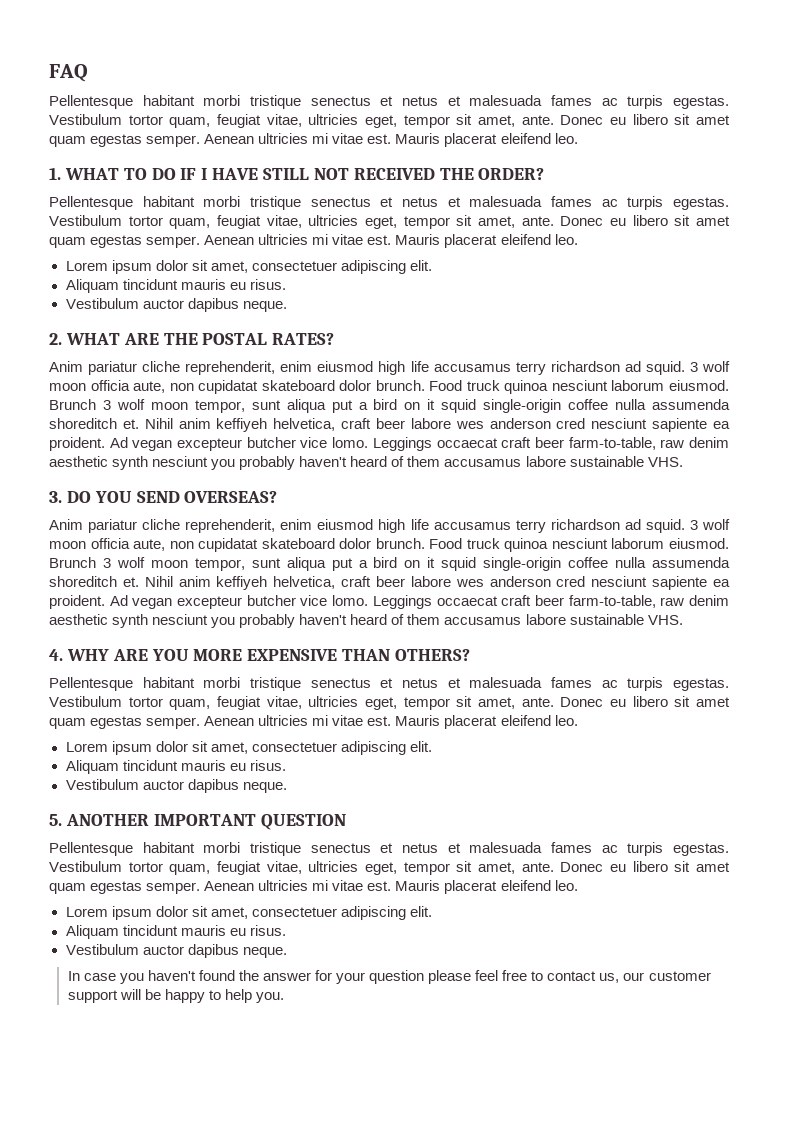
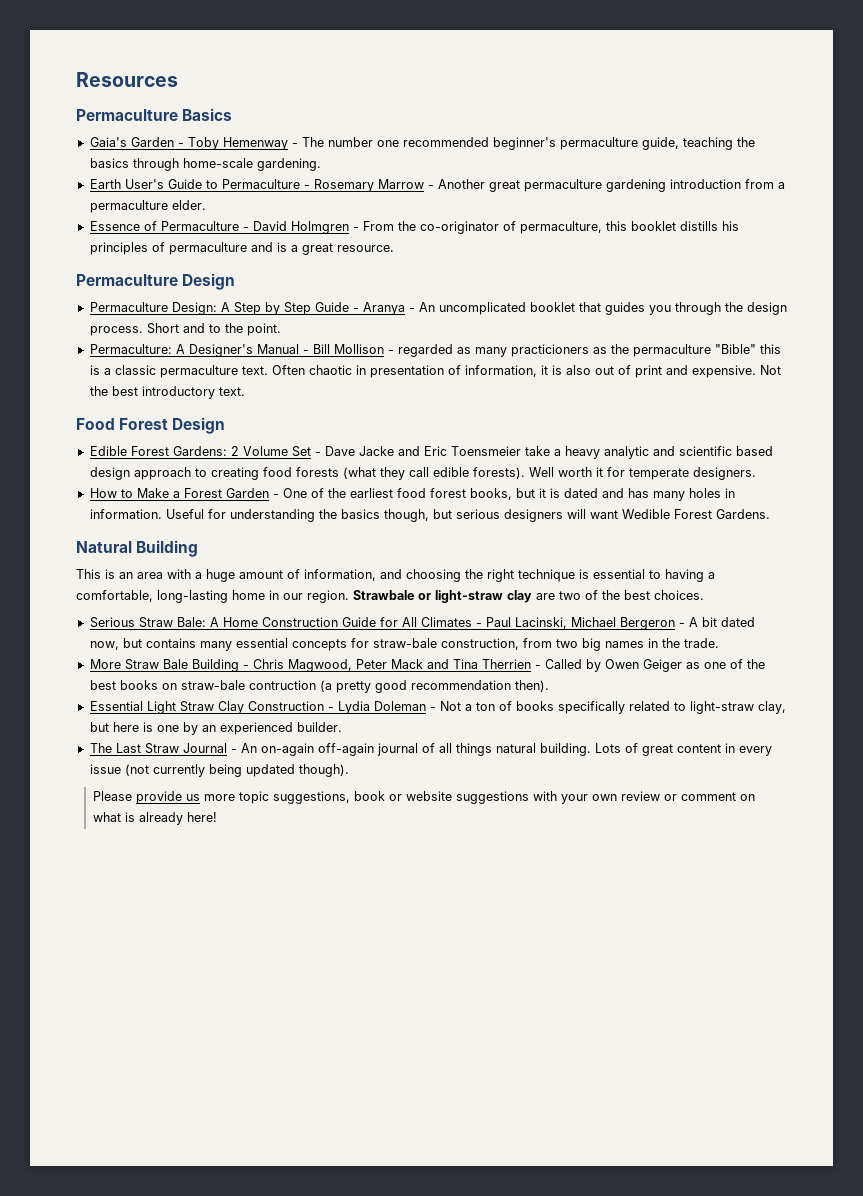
- FAQ
- Pellentesque habitant morbi tristique senectus et netus et malesuada fames ac turpis egestas. Vestibulum tortor quam, feugiat vitae, ultricies eget, tempor sit amet, ante. Donec eu libero sit amet quam egestas semper. Aenean ultricies mi vitae est. Mauris placerat eleifend leo.
- 1. WHAT TO DO IF I HAVE STILL NOT RECEIVED THE ORDER?
- Pellentesque habitant morbi tristique senectus et netus et malesuada fames ac turpis egestas. Vestibulum tortor quam, feugiat vitae, ultricies eget, tempor sit amet, ante. Donec eu libero sit amet quam egestas semper. Aenean ultricies mi vitae est. Mauris placerat eleifend leo.
- Lorem ipsum dolor sit amet, consectetuer adipiscing elit.
- Aliquam tincidunt mauris eu risus.
- Vestibulum auctor dapibus neque.
- 2. WHAT ARE THE POSTAL RATES?
- Anim pariatur cliche reprehenderit, enim eiusmod high life accusamus terry richardson ad squid. 3 wolf moon officia aute, non cupidatat skateboard dolor brunch. Food truck quinoa nesciunt laborum eiusmod. Brunch 3 wolf moon tempor, sunt aliqua put a bird on it squid single-origin coffee nulla assumenda shoreditch et. Nihil anim keffiyeh helvetica, craft beer labore wes anderson cred nesciunt sapiente ea proident. Ad vegan excepteur butcher vice lomo. Leggings occaecat craft beer farm-to-table, raw denim aesthetic synth nesciunt you probably haven't heard of them accusamus labore sustainable VHS.
- 3. DO YOU SEND OVERSEAS?
- Anim pariatur cliche reprehenderit, enim eiusmod high life accusamus terry richardson ad squid. 3 wolf moon officia aute, non cupidatat skateboard dolor brunch. Food truck quinoa nesciunt laborum eiusmod. Brunch 3 wolf moon tempor, sunt aliqua put a bird on it squid single-origin coffee nulla assumenda shoreditch et. Nihil anim keffiyeh helvetica, craft beer labore wes anderson cred nesciunt sapiente ea proident. Ad vegan excepteur butcher vice lomo. Leggings occaecat craft beer farm-to-table, raw denim aesthetic synth nesciunt you probably haven't heard of them accusamus labore sustainable VHS.
- 4. WHY ARE YOU MORE EXPENSIVE THAN OTHERS?
- Pellentesque habitant morbi tristique senectus et netus et malesuada fames ac turpis egestas. Vestibulum tortor quam, feugiat vitae, ultricies eget, tempor sit amet, ante. Donec eu libero sit amet quam egestas semper. Aenean ultricies mi vitae est. Mauris placerat eleifend leo.
- Lorem ipsum dolor sit amet, consectetuer adipiscing elit.
- Aliquam tincidunt mauris eu risus.
- Vestibulum auctor dapibus neque.
- 5. ANOTHER IMPORTANT QUESTION
- Pellentesque habitant morbi tristique senectus et netus et malesuada fames ac turpis egestas. Vestibulum tortor quam, feugiat vitae, ultricies eget, tempor sit amet, ante. Donec eu libero sit amet quam egestas semper. Aenean ultricies mi vitae est. Mauris placerat eleifend leo.
- Lorem ipsum dolor sit amet, consectetuer adipiscing elit.
- Aliquam tincidunt mauris eu risus.
- Vestibulum auctor dapibus neque.
- In case you haven't found the answer for your question please feel free to contact us, our customer support will be happy to help you.
+ Resources
+ Permaculture Basics
+ Gaia's Garden - Toby Hemenway - The number one recommended beginner's permaculture guide, teaching the basics through home-scale gardening.
+ Earth User's Guide to Permaculture - Rosemary Marrow - Another great permaculture gardening introduction from a permaculture elder.
+ Essence of Permaculture - David Holmgren - From the co-originator of permaculture, this booklet distills his principles of permaculture and is a great resource.
+ Permaculture Design
+ Permaculture Design: A Step by Step Guide - Aranya - An uncomplicated booklet that guides you through the design process. Short and to the point.
+ Permaculture: A Designer's Manual - Bill Mollison - regarded as many practicioners as the permaculture "Bible" this is a classic permaculture text. Often chaotic in presentation of information, it is also out of print and expensive. Not the best introductory text.
+ Food Forest Design
+ Edible Forest Gardens: 2 Volume Set - Dave Jacke and Eric Toensmeier take a heavy analytic and scientific based design approach to creating food forests (what they call edible forests). Well worth it for temperate designers.
+ How to Make a Forest Garden - One of the earliest food forest books, but it is dated and has many holes in information. Useful for understanding the basics though, but serious designers will want Wedible Forest Gardens.
+ Natural Building
+ This is an area with a huge amount of information, and choosing the right technique is essential to having a comfortable, long-lasting home in our region. Strawbale or light-straw clay are two of the best choices.
+ Serious Straw Bale: A Home Construction Guide for All Climates - Paul Lacinski, Michael Bergeron - A bit dated now, but contains many essential concepts for straw-bale construction, from two big names in the trade.
+ More Straw Bale Building - Chris Magwood, Peter Mack and Tina Therrien - Called by Owen Geiger as one of the best books on straw-bale contruction (a pretty good recommendation then).
+ Essential Light Straw Clay Construction - Lydia Doleman - Not a ton of books specifically related to light-straw clay, but here is one by an experienced builder.
+ The Last Straw Journal - An on-again off-again journal of all things natural building. Lots of great content in every issue (not currently being updated though).
+ Please provide us more topic suggestions, book or website suggestions with your own review or comment on what is already here!

